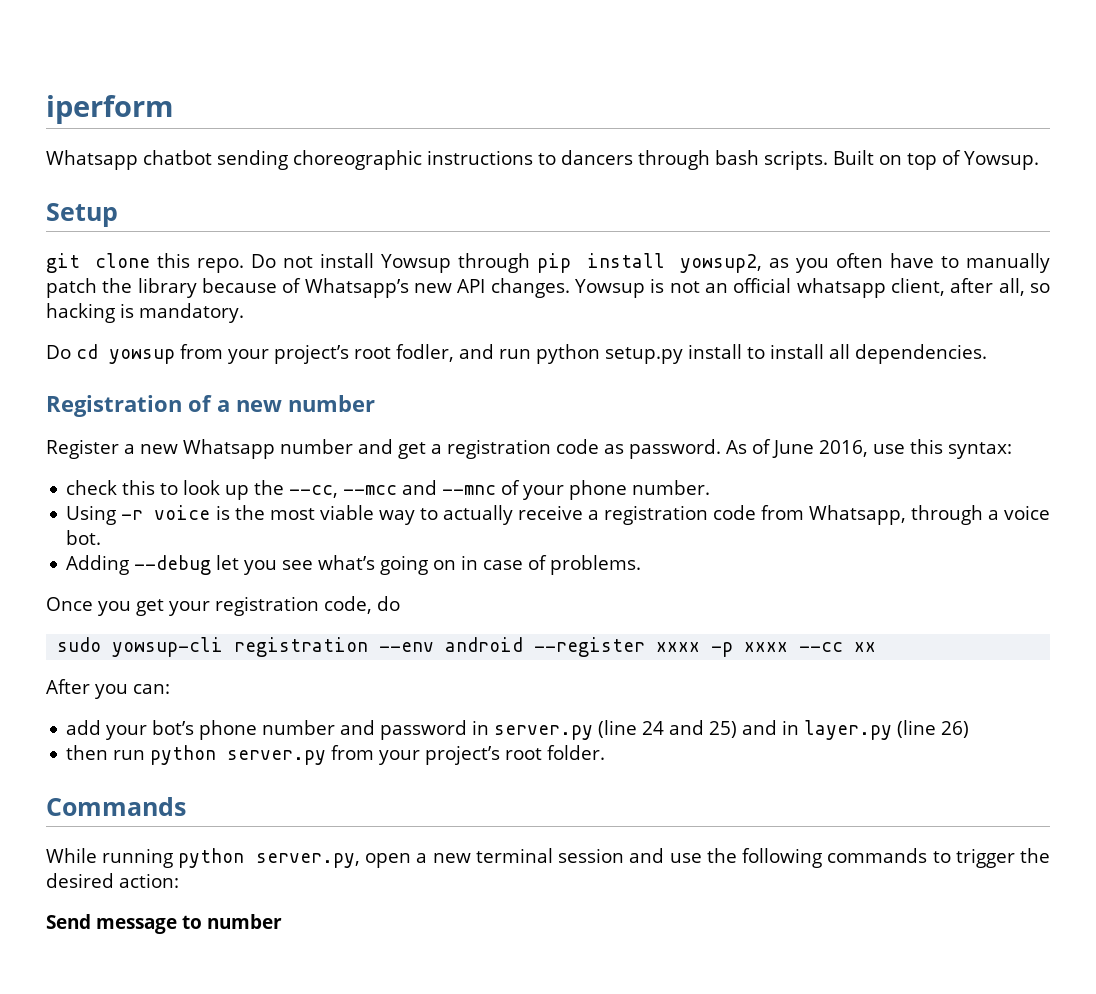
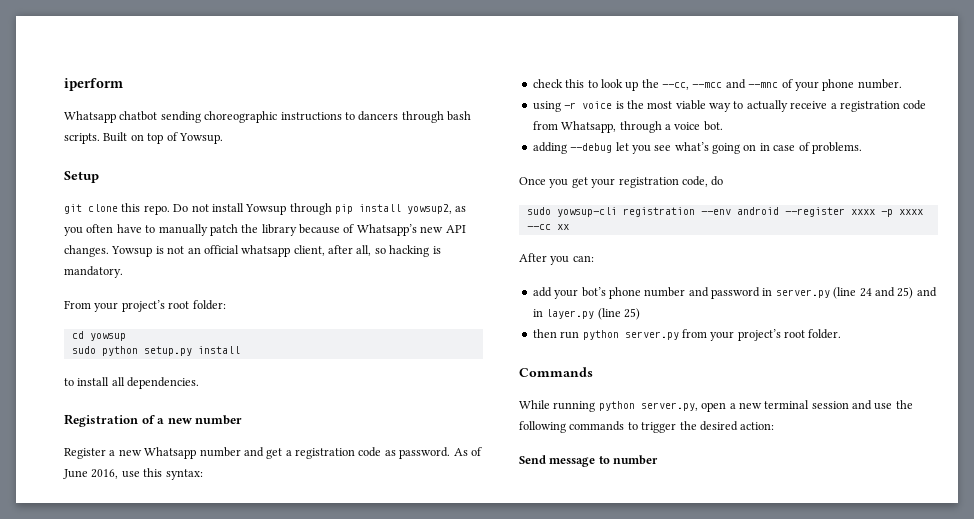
- Do cd yowsup from your project’s root fodler, and run python setup.py install to install all dependencies.
+ From your project’s root folder:
+ cd yowsup
+ sudo python setup.py install
+ to install all dependencies.
- Using -r voice is the most viable way to actually receive a registration code from Whatsapp, through a voice bot.
+ using -r voice is the most viable way to actually receive a registration code from Whatsapp, through a voice bot.
- Adding --debug let you see what’s going on in case of problems.
+ adding --debug let you see what’s going on in case of problems.
- add your bot’s phone number and password in server.py (line 24 and 25) and in layer.py (line 26)
+ add your bot’s phone number and password in server.py (line 24 and 25) and in layer.py (line 25)

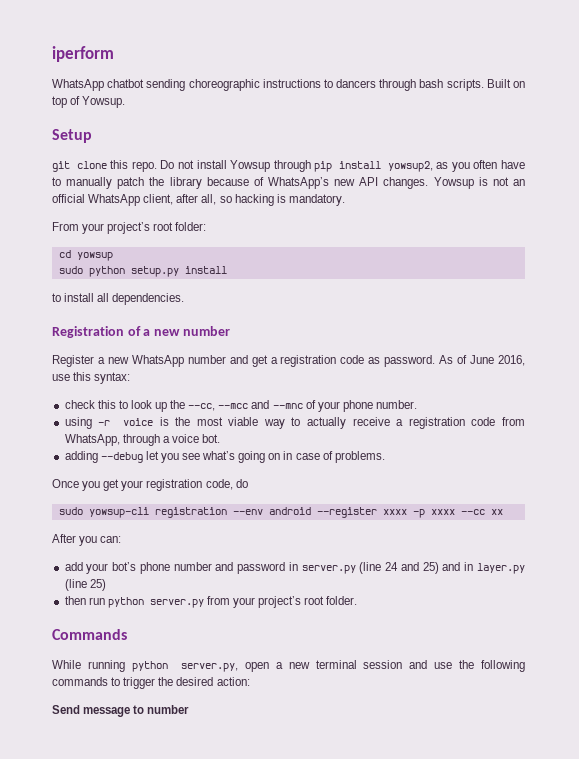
- Whatsapp chatbot sending choreographic instructions to dancers through bash scripts.
+ WhatsApp chatbot sending choreographic instructions to dancers through bash scripts.
- Do not install Yowsup through pip install yowsup2, as you often have to manually patch the library because of Whatsapp’s new API changes.
+ Do not install Yowsup through pip install yowsup2, as you often have to manually patch the library because of WhatsApp’s new API changes.
- Yowsup is not an official whatsapp client, after all, so hacking is mandatory.
+ Yowsup is not an official WhatsApp client, after all, so hacking is mandatory.
- Register a new Whatsapp number and get a registration code as password.
+ Register a new WhatsApp number and get a registration code as password.
- using -r voice is the most viable way to actually receive a registration code from Whatsapp, through a voice bot.
+ using -r voice is the most viable way to actually receive a registration code from WhatsApp, through a voice bot.

